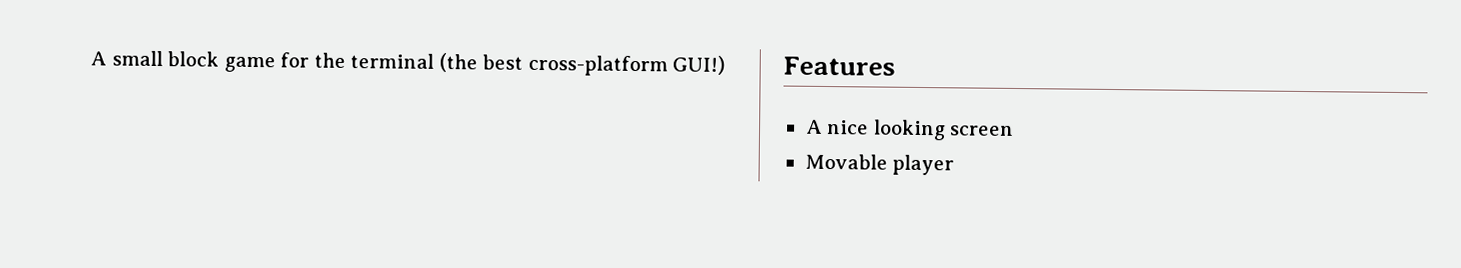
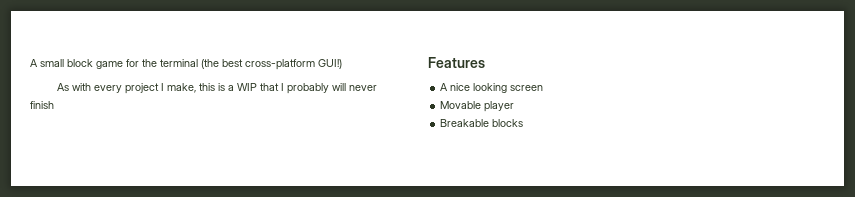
+ As with every project I make, this is a WIP that I probably will never finish
+ Breakable blocks

